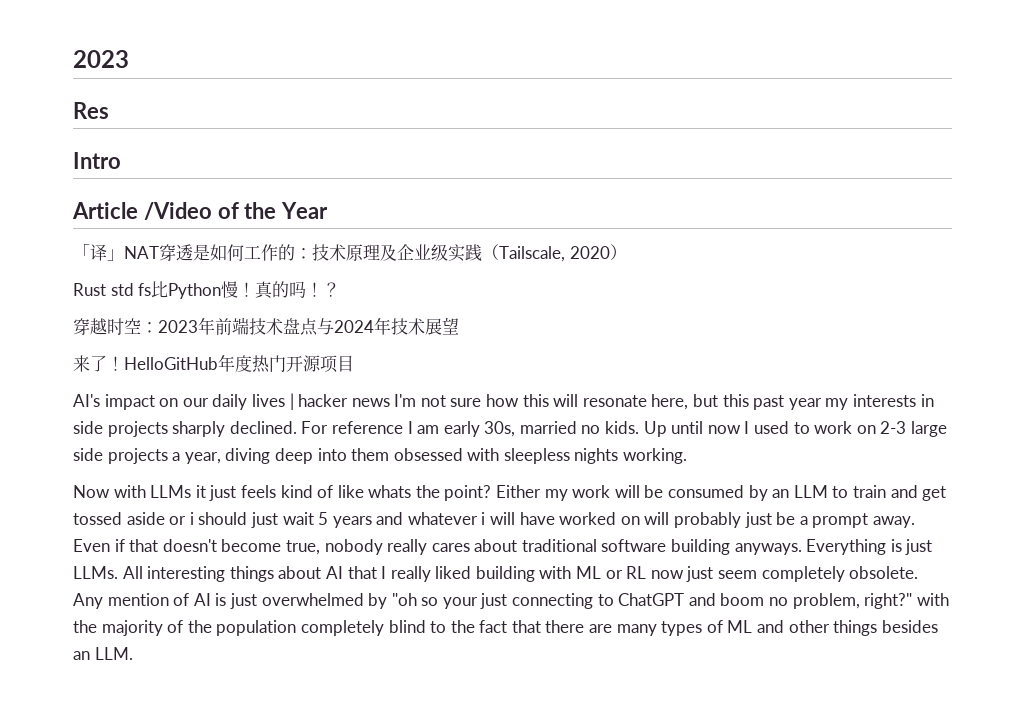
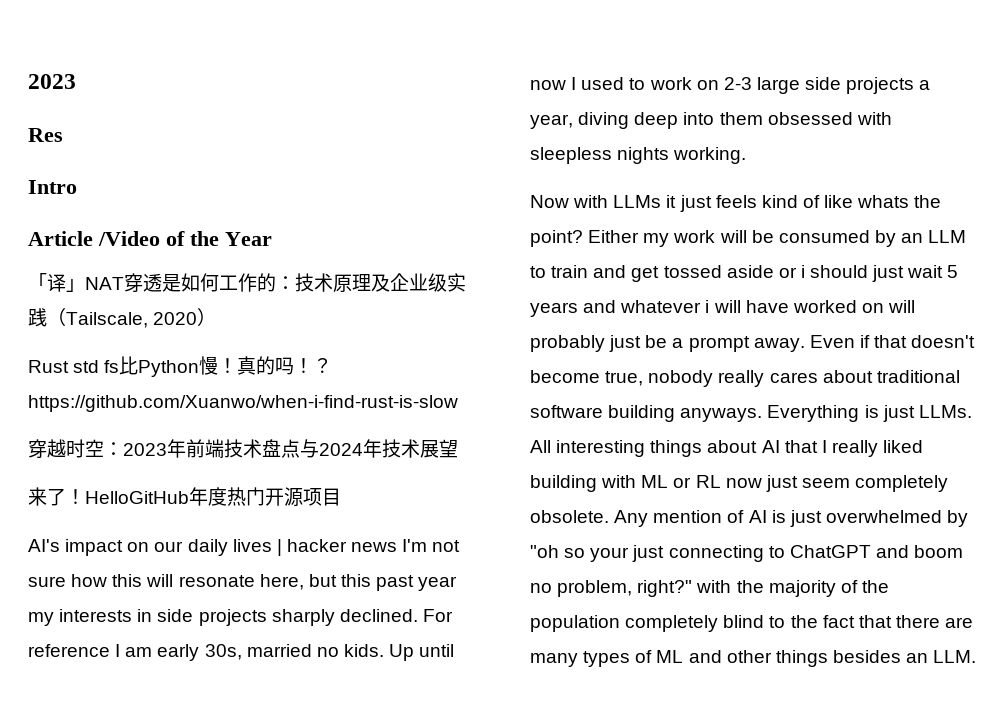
- ？
+ ？https://github.com/Xuanwo/when-i-find-rust-is-slow

